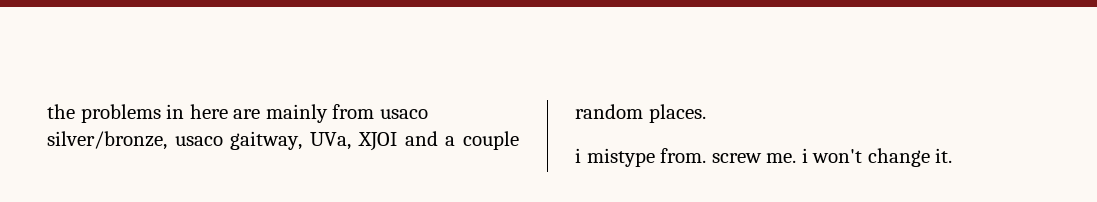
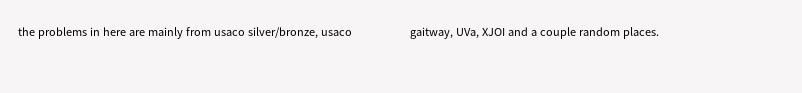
- i mistype from. screw me. i won't change it.

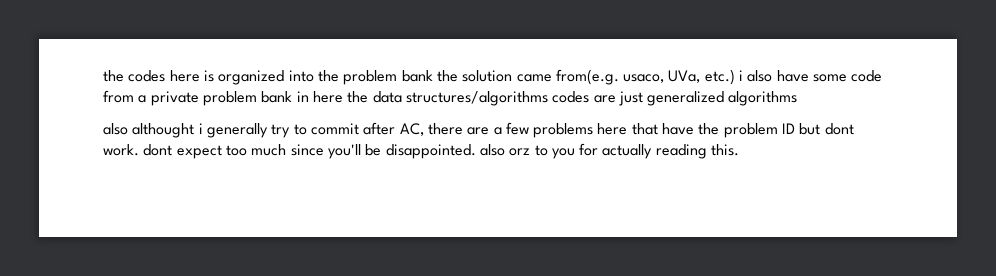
- the problems in here are mainly from usaco silver/bronze, usaco gaitway, UVa, XJOI and a couple random places.
+ the codes here is organized into the problem bank the solution came from(e.g. usaco, UVa, etc.) i also have some code from a private problem bank in here the data structures/algorithms codes are just generalized algorithms
+ also althought i generally try to commit after AC, there are a few problems here that have the problem ID but dont work. dont expect too much since you'll be disappointed. also orz to you for actually reading this.

